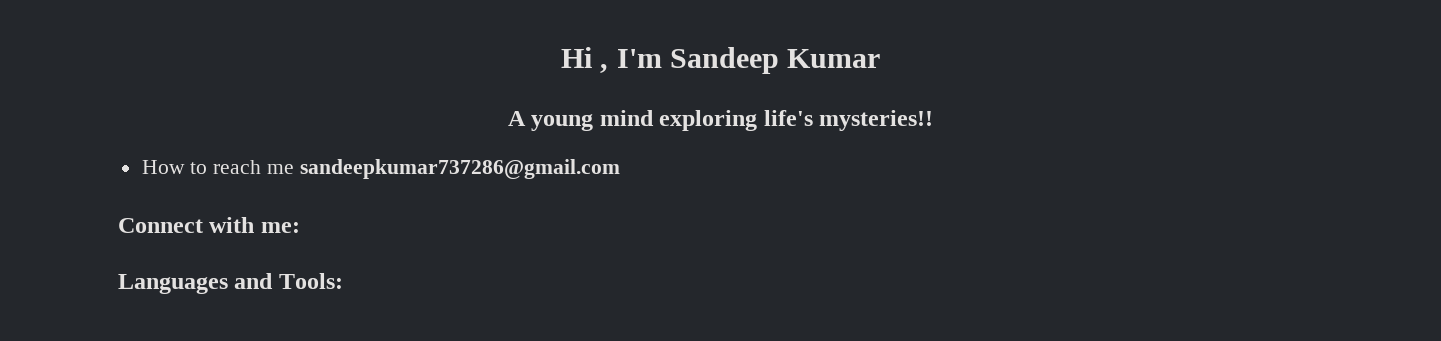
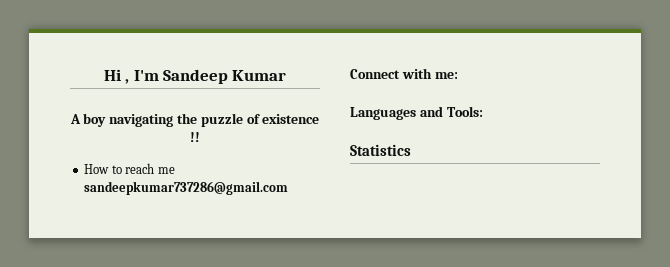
- A young mind exploring life's mysteries!!
+ A boy navigating the puzzle of existence !!
+ Statistics

